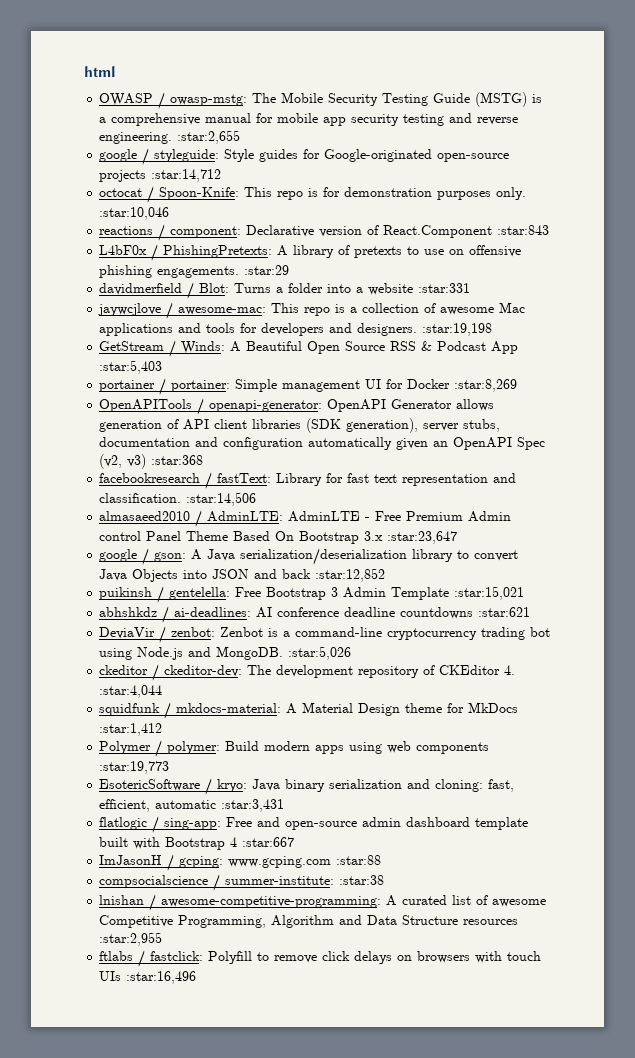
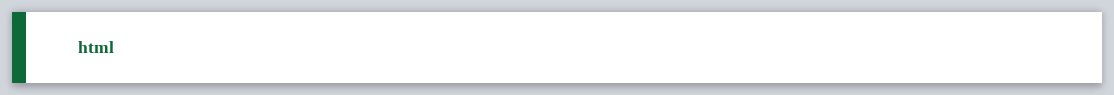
- OWASP / owasp-mstg: The Mobile Security Testing Guide (MSTG) is a comprehensive manual for mobile app security testing and reverse engineering. :star:2,655
- google / styleguide: Style guides for Google-originated open-source projects :star:14,712
- octocat / Spoon-Knife: This repo is for demonstration purposes only. :star:10,046
- reactions / component: Declarative version of React.Component :star:843
- L4bF0x / PhishingPretexts: A library of pretexts to use on offensive phishing engagements. :star:29
- davidmerfield / Blot: Turns a folder into a website :star:331
- jaywcjlove / awesome-mac: This repo is a collection of awesome Mac applications and tools for developers and designers. :star:19,198
- GetStream / Winds: A Beautiful Open Source RSS & Podcast App :star:5,403
- portainer / portainer: Simple management UI for Docker :star:8,269
- OpenAPITools / openapi-generator: OpenAPI Generator allows generation of API client libraries (SDK generation), server stubs, documentation and configuration automatically given an OpenAPI Spec (v2, v3) :star:368
- facebookresearch / fastText: Library for fast text representation and classification. :star:14,506
- almasaeed2010 / AdminLTE: AdminLTE - Free Premium Admin control Panel Theme Based On Bootstrap 3.x :star:23,647
- google / gson: A Java serialization/deserialization library to convert Java Objects into JSON and back :star:12,852
- puikinsh / gentelella: Free Bootstrap 3 Admin Template :star:15,021
- abhshkdz / ai-deadlines: AI conference deadline countdowns :star:621
- DeviaVir / zenbot: Zenbot is a command-line cryptocurrency trading bot using Node.js and MongoDB. :star:5,026
- ckeditor / ckeditor-dev: The development repository of CKEditor 4. :star:4,044
- squidfunk / mkdocs-material: A Material Design theme for MkDocs :star:1,412
- Polymer / polymer: Build modern apps using web components :star:19,773
- EsotericSoftware / kryo: Java binary serialization and cloning: fast, efficient, automatic :star:3,431
- flatlogic / sing-app: Free and open-source admin dashboard template built with Bootstrap 4 :star:667
- ImJasonH / gcping: www.gcping.com :star:88
- compsocialscience / summer-institute: :star:38
- lnishan / awesome-competitive-programming: A curated list of awesome Competitive Programming, Algorithm and Data Structure resources :star:2,955
- ftlabs / fastclick: Polyfill to remove click delays on browsers with touch UIs :star:16,496

